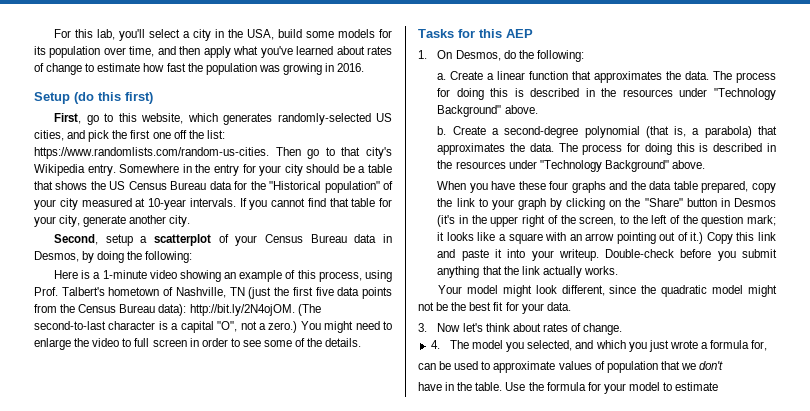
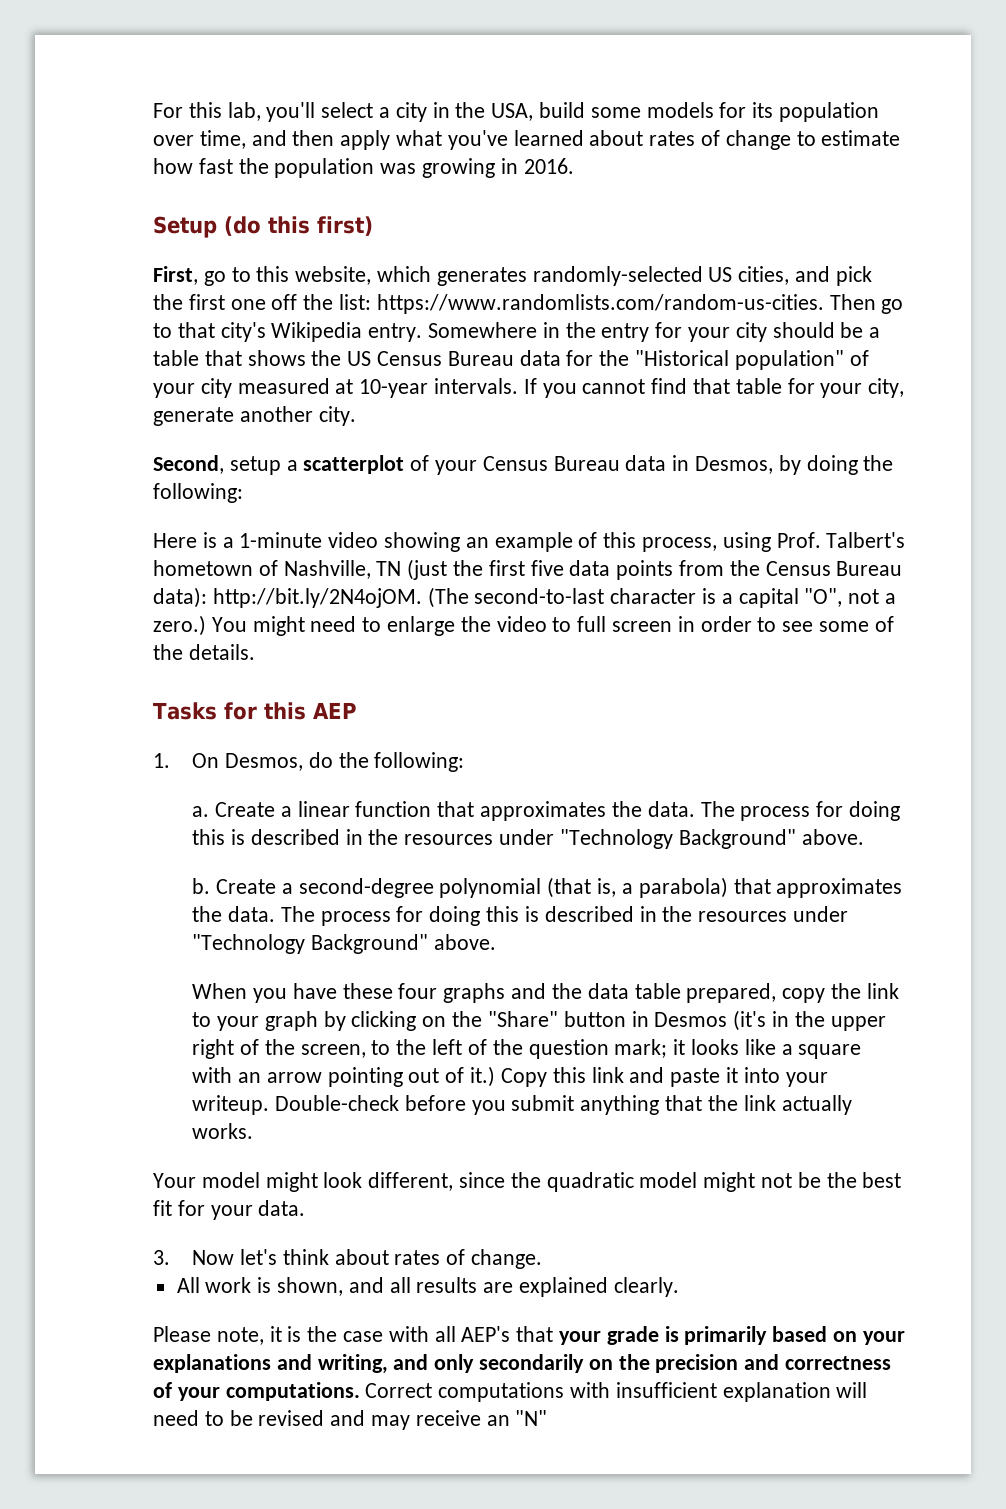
- 4. The model you selected, and which you just wrote a formula for,
- can be used to approximate values of population that we don't
- have in the table. Use the formula for your model to estimate
+ All work is shown, and all results are explained clearly.
+ Please note, it is the case with all AEP's that your grade is primarily based on your explanations and writing, and only secondarily on the precision and correctness of your computations. Correct computations with insufficient explanation will need to be revised and may receive an "N"

